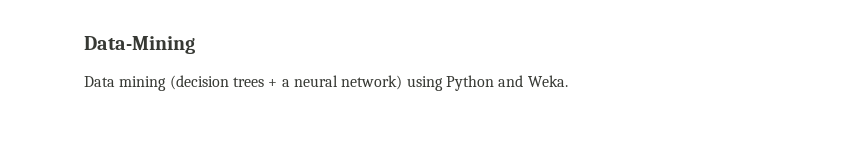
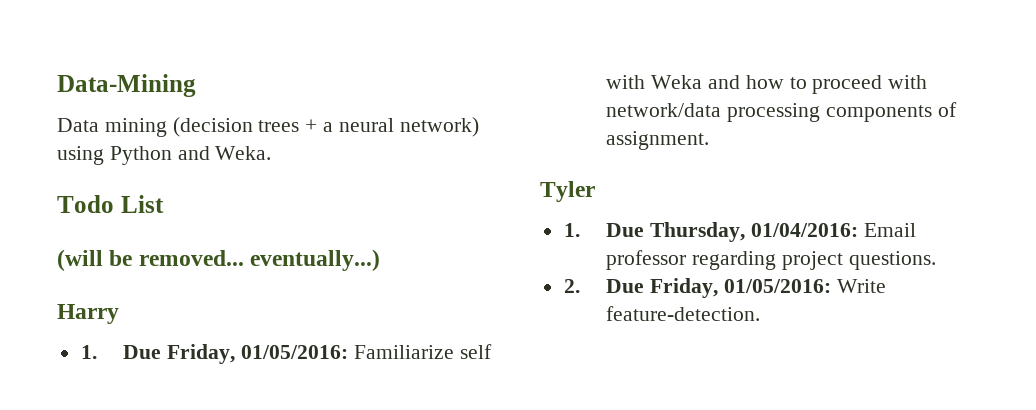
+ Todo List
+ (will be removed... eventually...)
+ Harry
+ 1. Due Friday, 01/05/2016: Familiarize self with Weka and how to proceed with network/data processing components of assignment.
+ Tyler
+ 1. Due Thursday, 01/04/2016: Email professor regarding project questions.
+ 2. Due Friday, 01/05/2016: Write feature-detection.

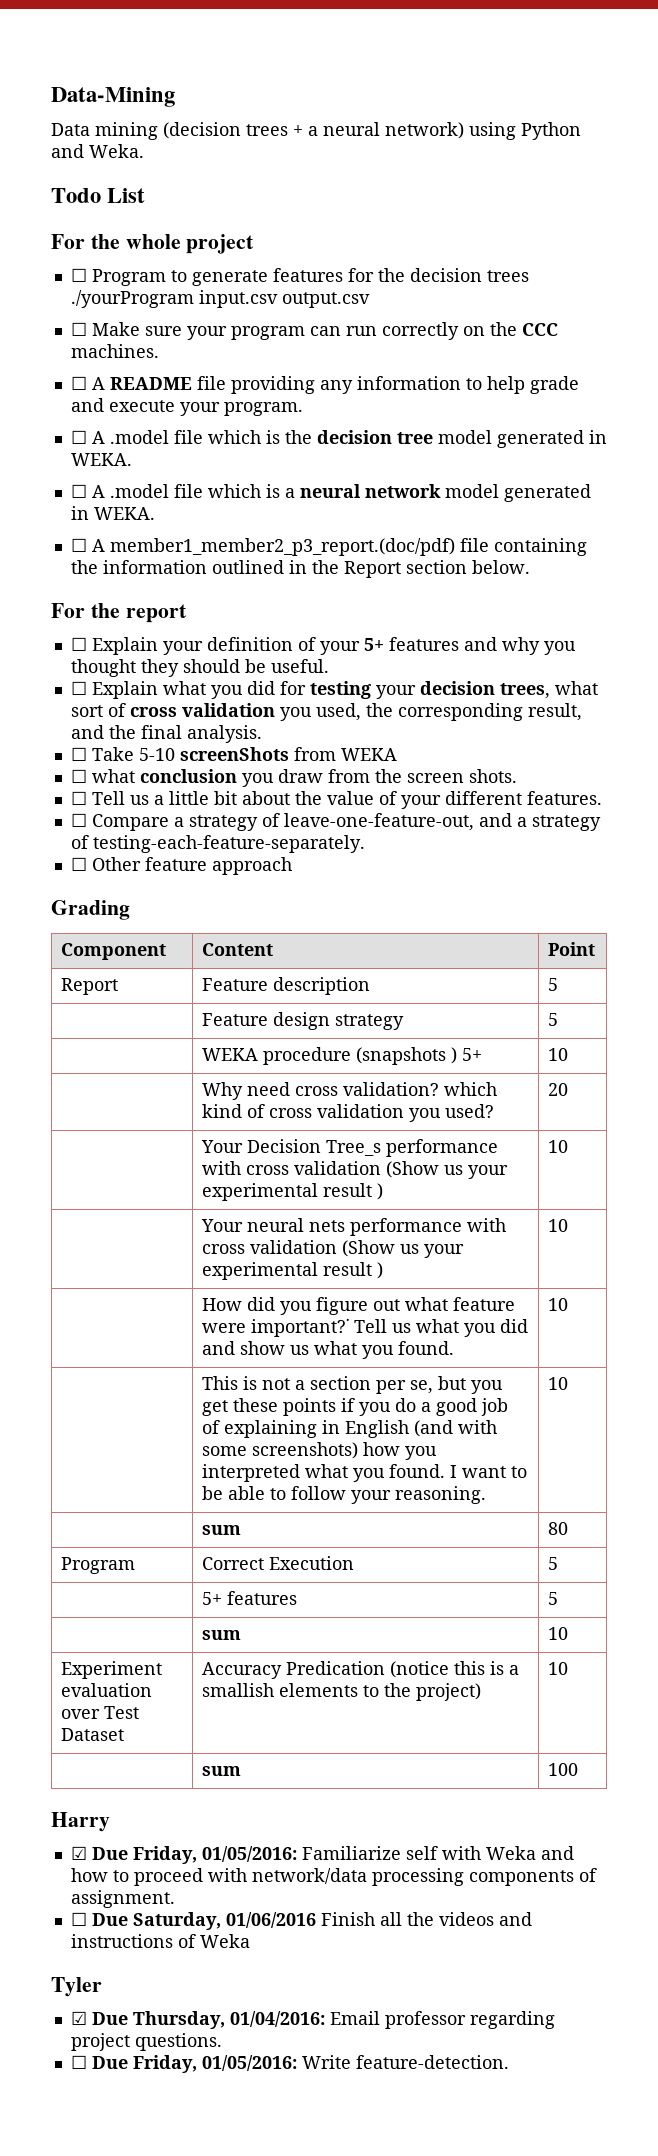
- (will be removed... eventually...)
+ For the whole project
+ ☐ Program to generate features for the decision trees ./yourProgram input.csv output.csv
+ ☐ Make sure your program can run correctly on the CCC machines.
+ ☐ A README file providing any information to help grade and execute your program.
+ ☐ A .model file which is the decision tree model generated in WEKA.
+ ☐ A .model file which is a neural network model generated in WEKA.
+ ☐ A member1_member2_p3_report.(doc/pdf) file containing the information outlined in the Report section below.
+ For the report
+ ☐ Explain your definition of your 5+ features and why you thought they should be useful.
+ ☐ Explain what you did for testing your decision trees, what sort of cross validation you used, the corresponding result, and the final analysis.
+ ☐ Take 5-10 screenShots from WEKA
+ ☐ what conclusion you draw from the screen shots.
+ ☐ Tell us a little bit about the value of your different features.
+ ☐ Compare a strategy of leave-one-feature-out, and a strategy of testing-each-feature-separately.
+ ☐ Other feature approach
+ Grading
+ Component | Content | Point
+ Report | Feature description | 5
+ | Feature design strategy | 5
+ | WEKA procedure (snapshots ) 5+ | 10
+ | Why need cross validation? which kind of cross validation you used? | 20
+ | Your Decision Tree_s performance with cross validation (Show us your experimental result ) | 10
+ | Your neural nets performance with cross validation (Show us your experimental result ) | 10
+ | How did you figure out what feature were important?˙ Tell us what you did and show us what you found. | 10
+ | This is not a section per se, but you get these points if you do a good job of explaining in English (and with some screenshots) how you interpreted what you found. I want to be able to follow your reasoning. | 10
+ | sum | 80
+ Program | Correct Execution | 5
+ | 5+ features | 5
+ | sum | 10
+ Experiment evaluation over Test Dataset | Accuracy Predication (notice this is a smallish elements to the project) | 10
+ | sum | 100
- 1. Due Friday, 01/05/2016: Familiarize self with Weka and how to proceed with network/data processing components of assignment.
+ ☑ Due Friday, 01/05/2016: Familiarize self with Weka and how to proceed with network/data processing components of assignment.
+ ☐ Due Saturday, 01/06/2016 Finish all the videos and instructions of Weka
- 1. Due Thursday, 01/04/2016: Email professor regarding project questions.
+ ☑ Due Thursday, 01/04/2016: Email professor regarding project questions.
- 2. Due Friday, 01/05/2016: Write feature-detection.
+ ☐ Due Friday, 01/05/2016: Write feature-detection.

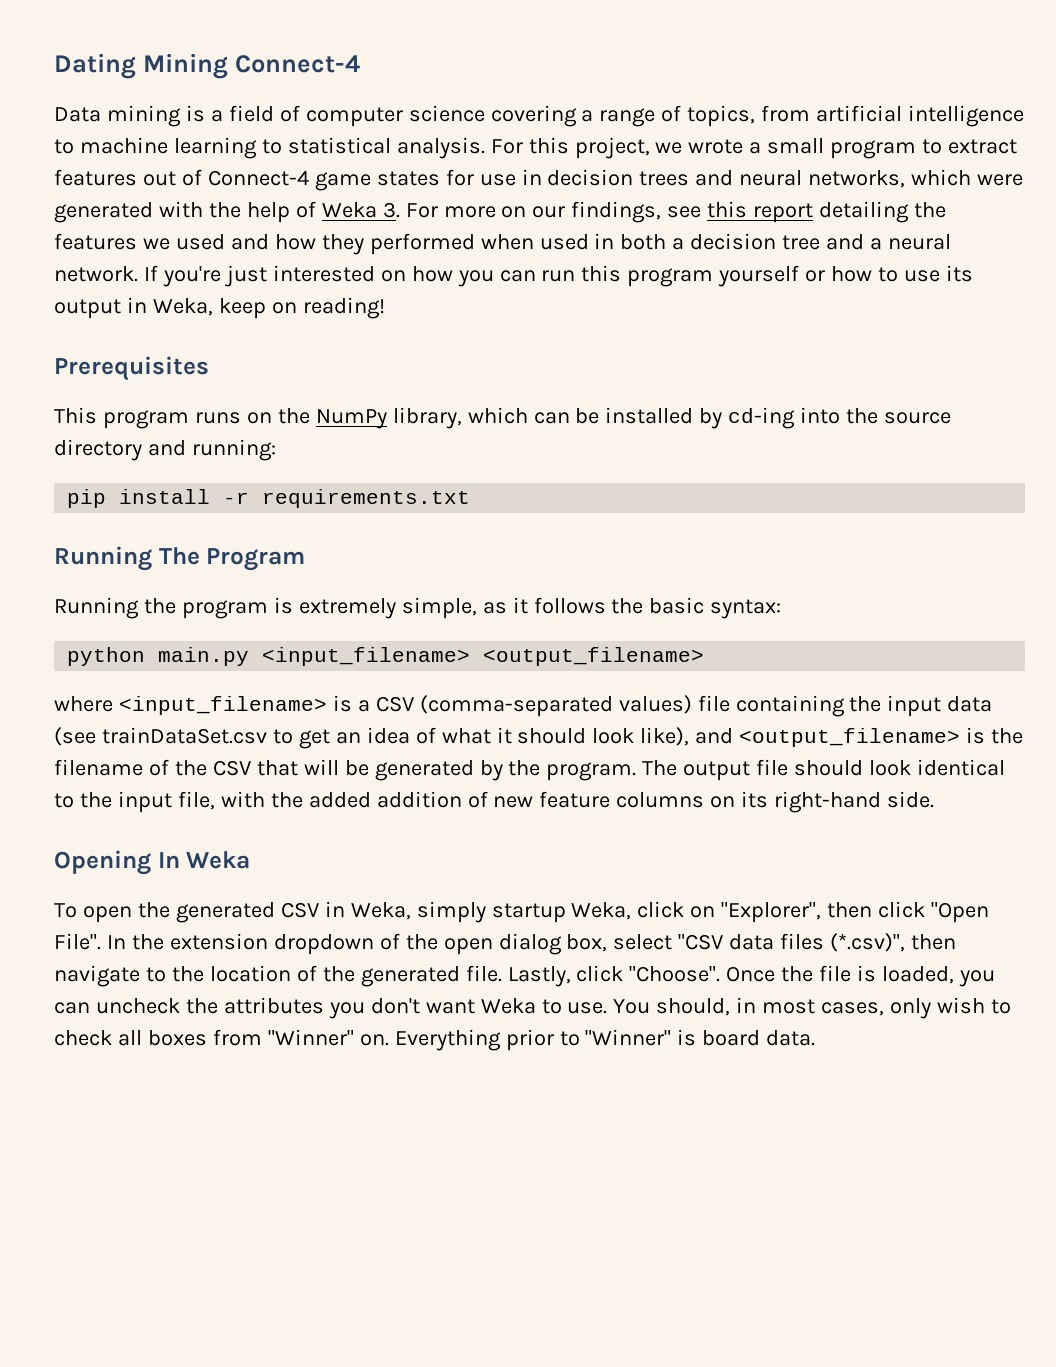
- Data-Mining
+ Dating Mining Connect-4
- Data mining (decision trees + a neural network) using Python and Weka.
- Todo List
- For the whole project
- ☐ Program to generate features for the decision trees ./yourProgram input.csv output.csv
- ☐ Make sure your program can run correctly on the CCC machines.
- ☐ A README file providing any information to help grade and execute your program.
- ☐ A .model file which is the decision tree model generated in WEKA.
- ☐ A .model file which is a neural network model generated in WEKA.
- ☐ A member1_member2_p3_report.(doc/pdf) file containing the information outlined in the Report section below.
- For the report
- ☐ Explain your definition of your 5+ features and why you thought they should be useful.
- ☐ Explain what you did for testing your decision trees, what sort of cross validation you used, the corresponding result, and the final analysis.
- ☐ Take 5-10 screenShots from WEKA
- ☐ what conclusion you draw from the screen shots.
- ☐ Tell us a little bit about the value of your different features.
- ☐ Compare a strategy of leave-one-feature-out, and a strategy of testing-each-feature-separately.
- ☐ Other feature approach
- Grading
- Component | Content | Point
- Report | Feature description | 5
- | Feature design strategy | 5
- | WEKA procedure (snapshots ) 5+ | 10
- | Why need cross validation? which kind of cross validation you used? | 20
- | Your Decision Tree_s performance with cross validation (Show us your experimental result ) | 10
- | Your neural nets performance with cross validation (Show us your experimental result ) | 10
- | How did you figure out what feature were important?˙ Tell us what you did and show us what you found. | 10
- | This is not a section per se, but you get these points if you do a good job of explaining in English (and with some screenshots) how you interpreted what you found. I want to be able to follow your reasoning. | 10
- | sum | 80
- Program | Correct Execution | 5
- | 5+ features | 5
- | sum | 10
- Experiment evaluation over Test Dataset | Accuracy Predication (notice this is a smallish elements to the project) | 10
- | sum | 100
- Harry
- ☑ Due Friday, 01/05/2016: Familiarize self with Weka and how to proceed with network/data processing components of assignment.
- ☐ Due Saturday, 01/06/2016 Finish all the videos and instructions of Weka
- Tyler
- ☑ Due Thursday, 01/04/2016: Email professor regarding project questions.
- ☐ Due Friday, 01/05/2016: Write feature-detection.
+ Data mining is a field of computer science covering a range of topics, from artificial intelligence to machine learning to statistical analysis. For this project, we wrote a small program to extract features out of Connect-4 game states for use in decision trees and neural networks, which were generated with the help of Weka 3. For more on our findings, see this report detailing the features we used and how they performed when used in both a decision tree and a neural network. If you're just interested on how you can run this program yourself or how to use its output in Weka, keep on reading!
+ Prerequisites
+ This program runs on the NumPy library, which can be installed by cd-ing into the source directory and running:
+ pip install -r requirements.txt
+ Running The Program
+ Running the program is extremely simple, as it follows the basic syntax:
+ python main.py <input_filename> <output_filename>
+ where <input_filename> is a CSV (comma-separated values) file containing the input data (see trainDataSet.csv to get an idea of what it should look like), and <output_filename> is the filename of the CSV that will be generated by the program. The output file should look identical to the input file, with the added addition of new feature columns on its right-hand side.
+ Opening In Weka
+ To open the generated CSV in Weka, simply startup Weka, click on "Explorer", then click "Open File". In the extension dropdown of the open dialog box, select "CSV data files (*.csv)", then navigate to the location of the generated file. Lastly, click "Choose". Once the file is loaded, you can uncheck the attributes you don't want Weka to use. You should, in most cases, only wish to check all boxes from "Winner" on. Everything prior to "Winner" is board data.

